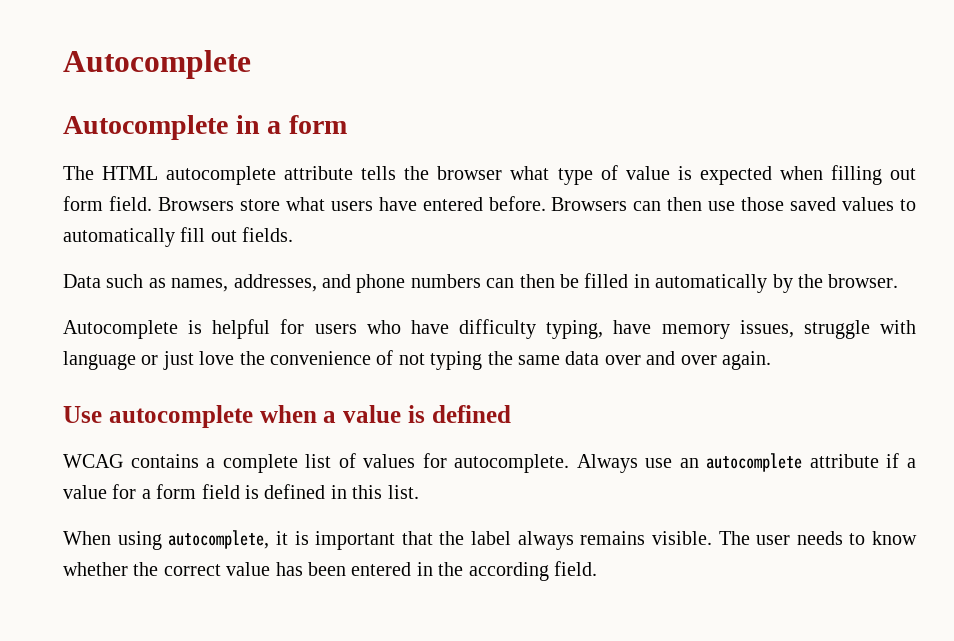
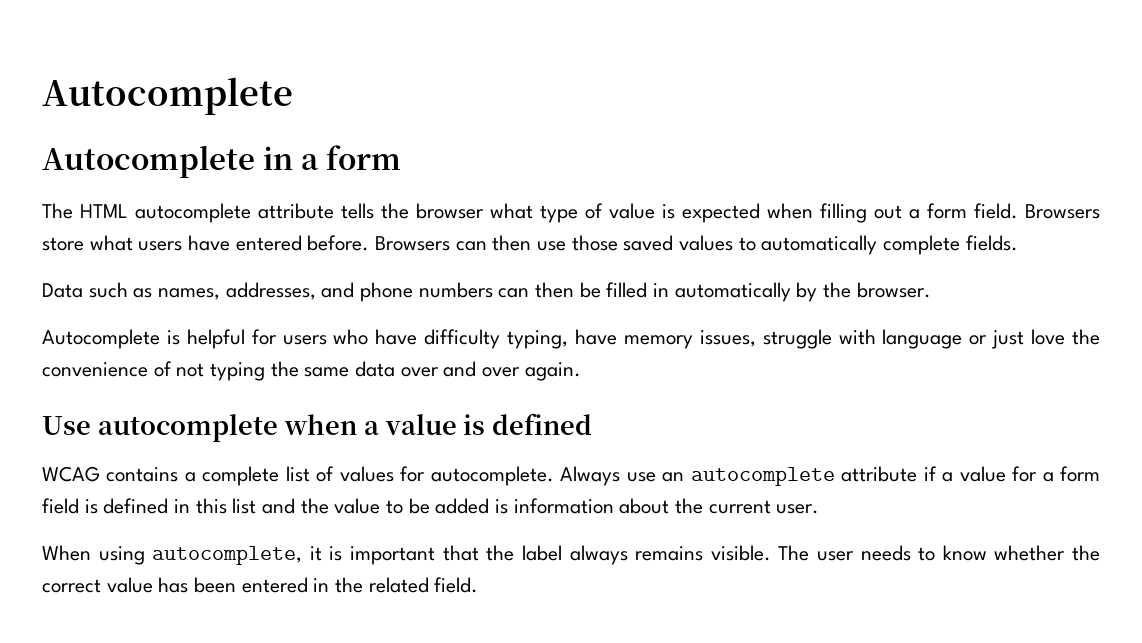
- The HTML autocomplete attribute tells the browser what type of value is expected when filling out form field.
+ The HTML autocomplete attribute tells the browser what type of value is expected when filling out a form field.
- Browsers can then use those saved values to automatically fill out fields.
+ Browsers can then use those saved values to automatically complete fields.
- Always use an autocomplete attribute if a value for a form field is defined in this list.
+ Always use an autocomplete attribute if a value for a form field is defined in this list and the value to be added is information about the current user.
- The user needs to know whether the correct value has been entered in the according field.
+ The user needs to know whether the correct value has been entered in the related field.

